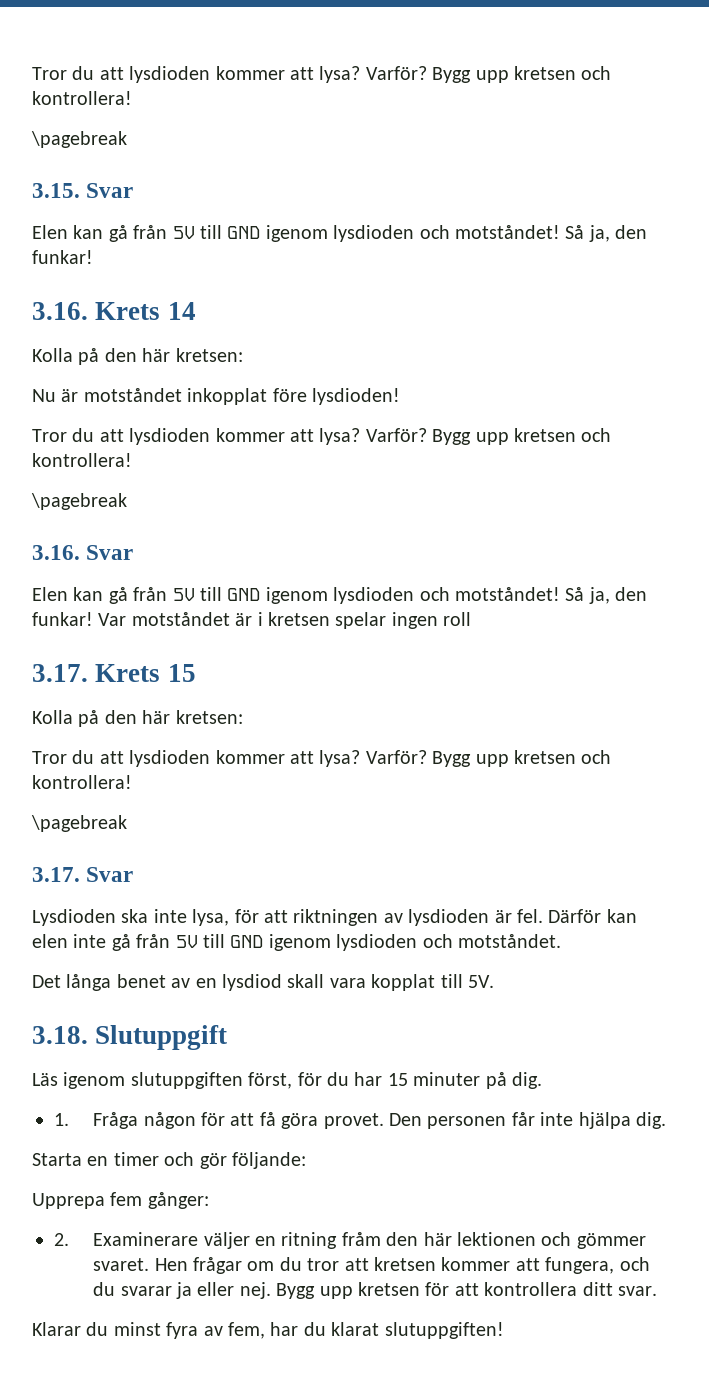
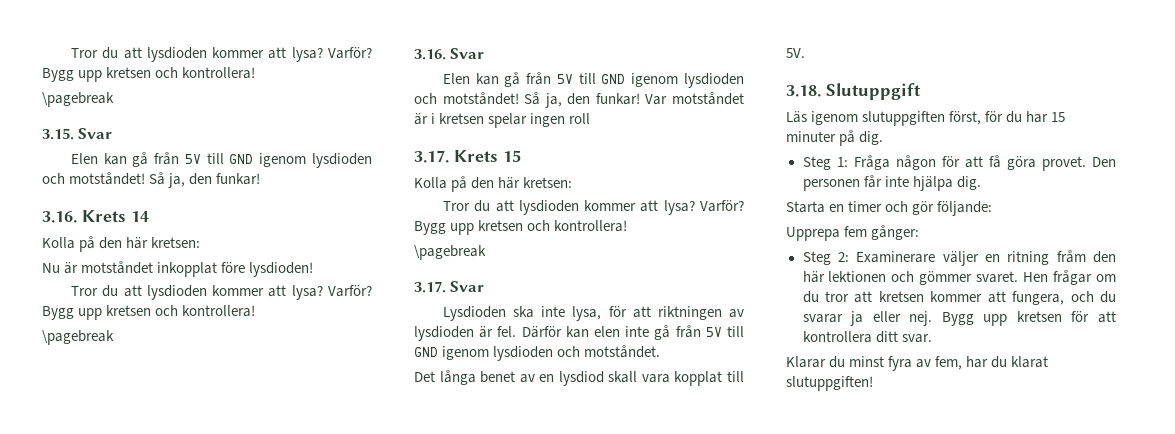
- 1. Fråga någon för att få göra provet.
+ Steg 1: Fråga någon för att få göra provet.
- 2. Examinerare väljer en ritning fråm den här lektionen och gömmer svaret.
+ Steg 2: Examinerare väljer en ritning fråm den här lektionen och gömmer svaret.

